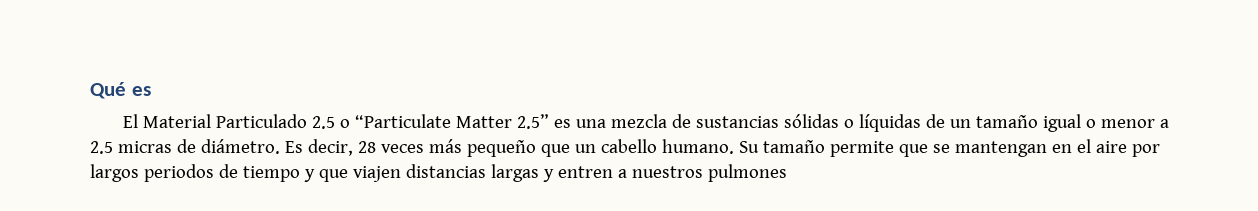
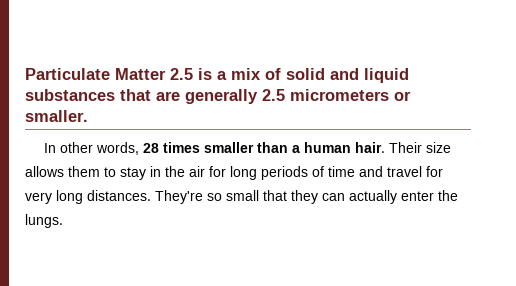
- Qué es
- El Material Particulado 2.5 o “Particulate Matter 2.5” es una mezcla de sustancias sólidas o líquidas de un tamaño igual o menor a 2.5 micras de diámetro. Es decir, 28 veces más pequeño que un cabello humano. Su tamaño permite que se mantengan en el aire por largos periodos de tiempo y que viajen distancias largas y entren a nuestros pulmones
+ Particulate Matter 2.5 is a mix of solid and liquid substances that are generally 2.5 micrometers or smaller.
+ In other words, 28 times smaller than a human hair. Their size allows them to stay in the air for long periods of time and travel for very long distances. They're so small that they can actually enter the lungs.

